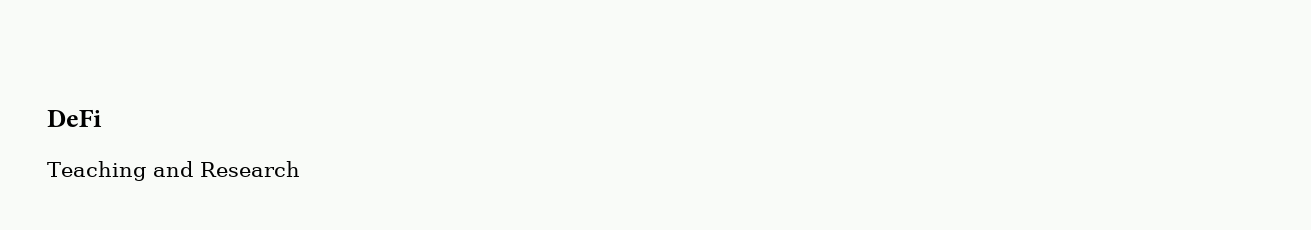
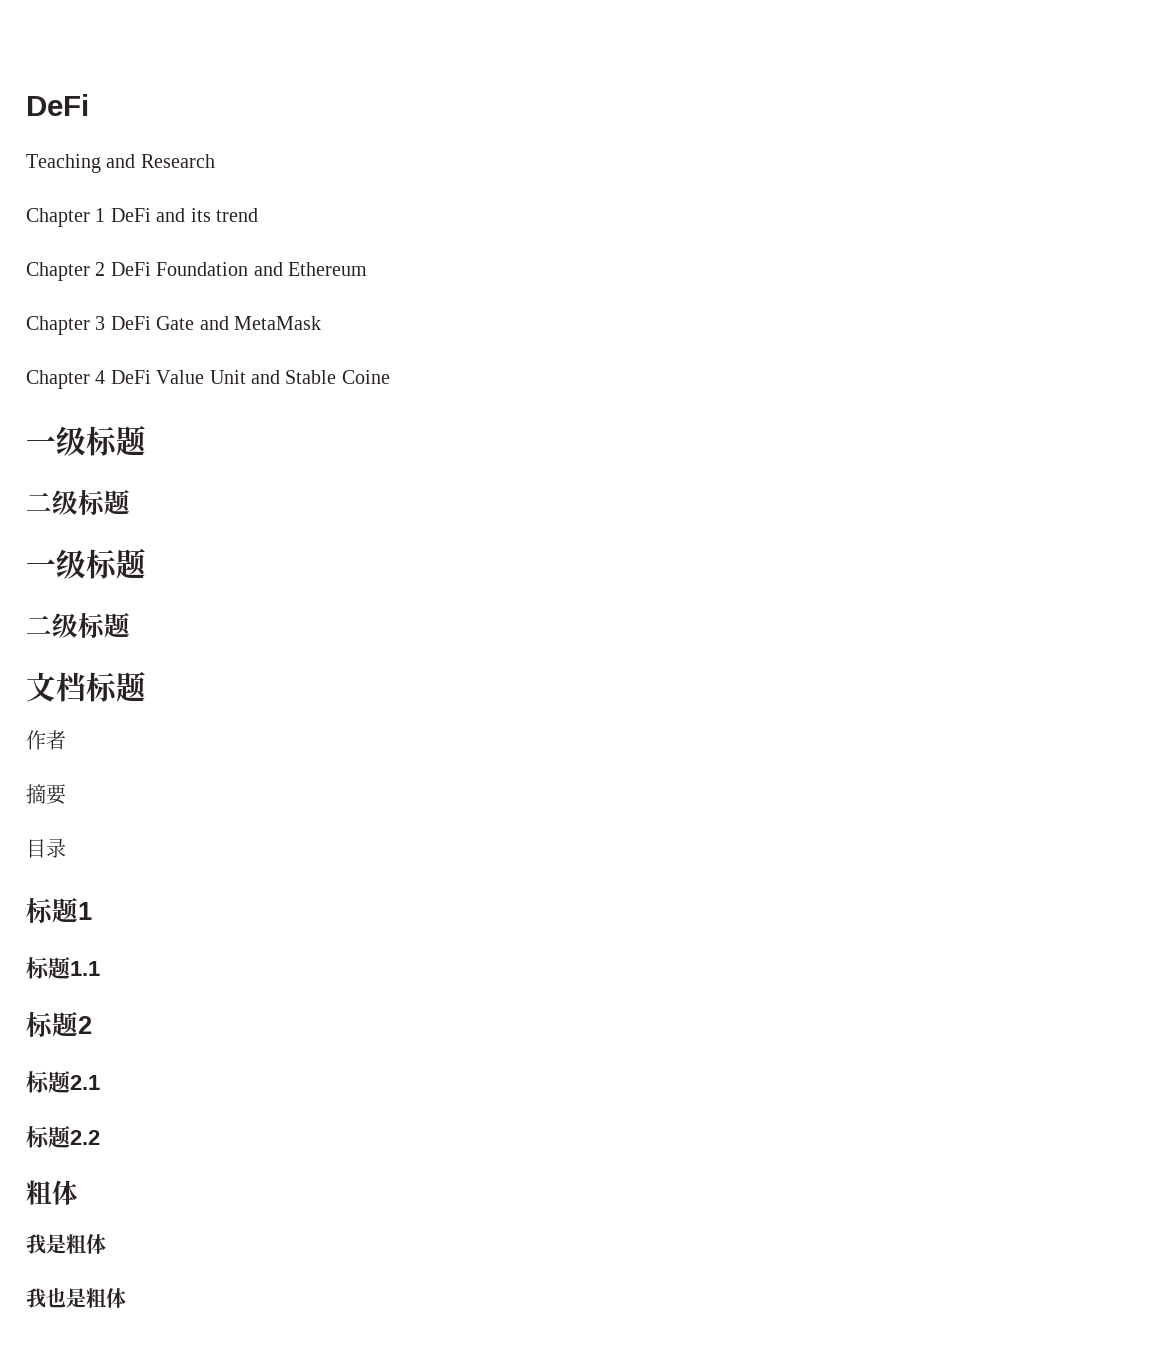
+ Chapter 1 DeFi and its trend
+ Chapter 2 DeFi Foundation and Ethereum
+ Chapter 3 DeFi Gate and MetaMask
+ Chapter 4 DeFi Value Unit and Stable Coine
+ 一级标题
+ 二级标题
+ 一级标题
+ 二级标题
+ 文档标题
+ 作者
+ 摘要
+ 目录
+ 标题1
+ 标题1.1
+ 标题2
+ 标题2.1
+ 标题2.2
+ 粗体
+ 我是粗体
+ 我也是粗体

